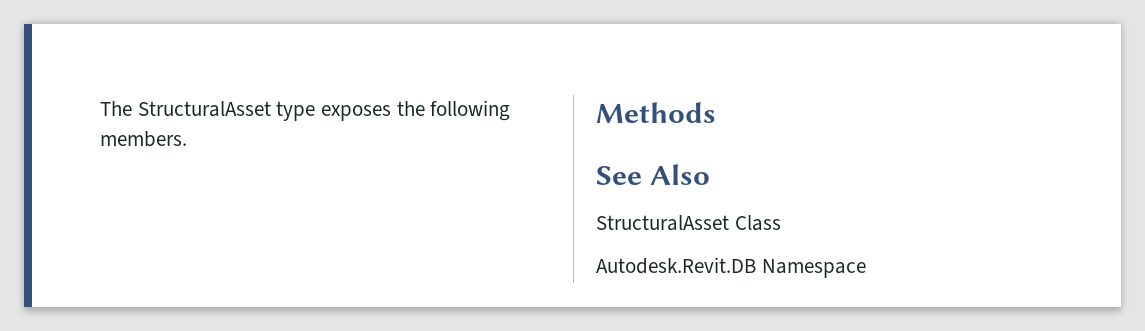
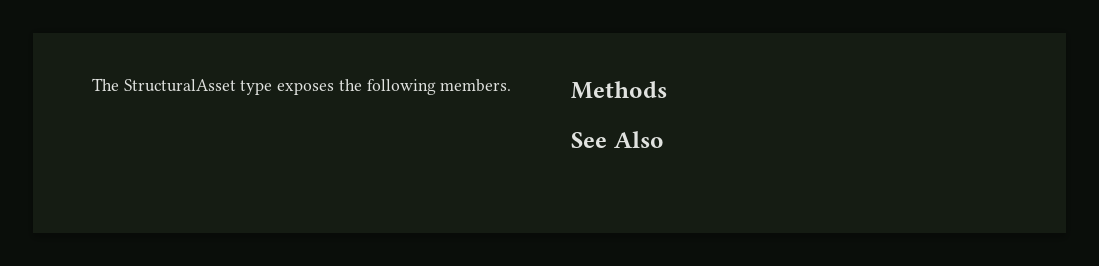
- StructuralAsset Class
- Autodesk.Revit.DB Namespace

